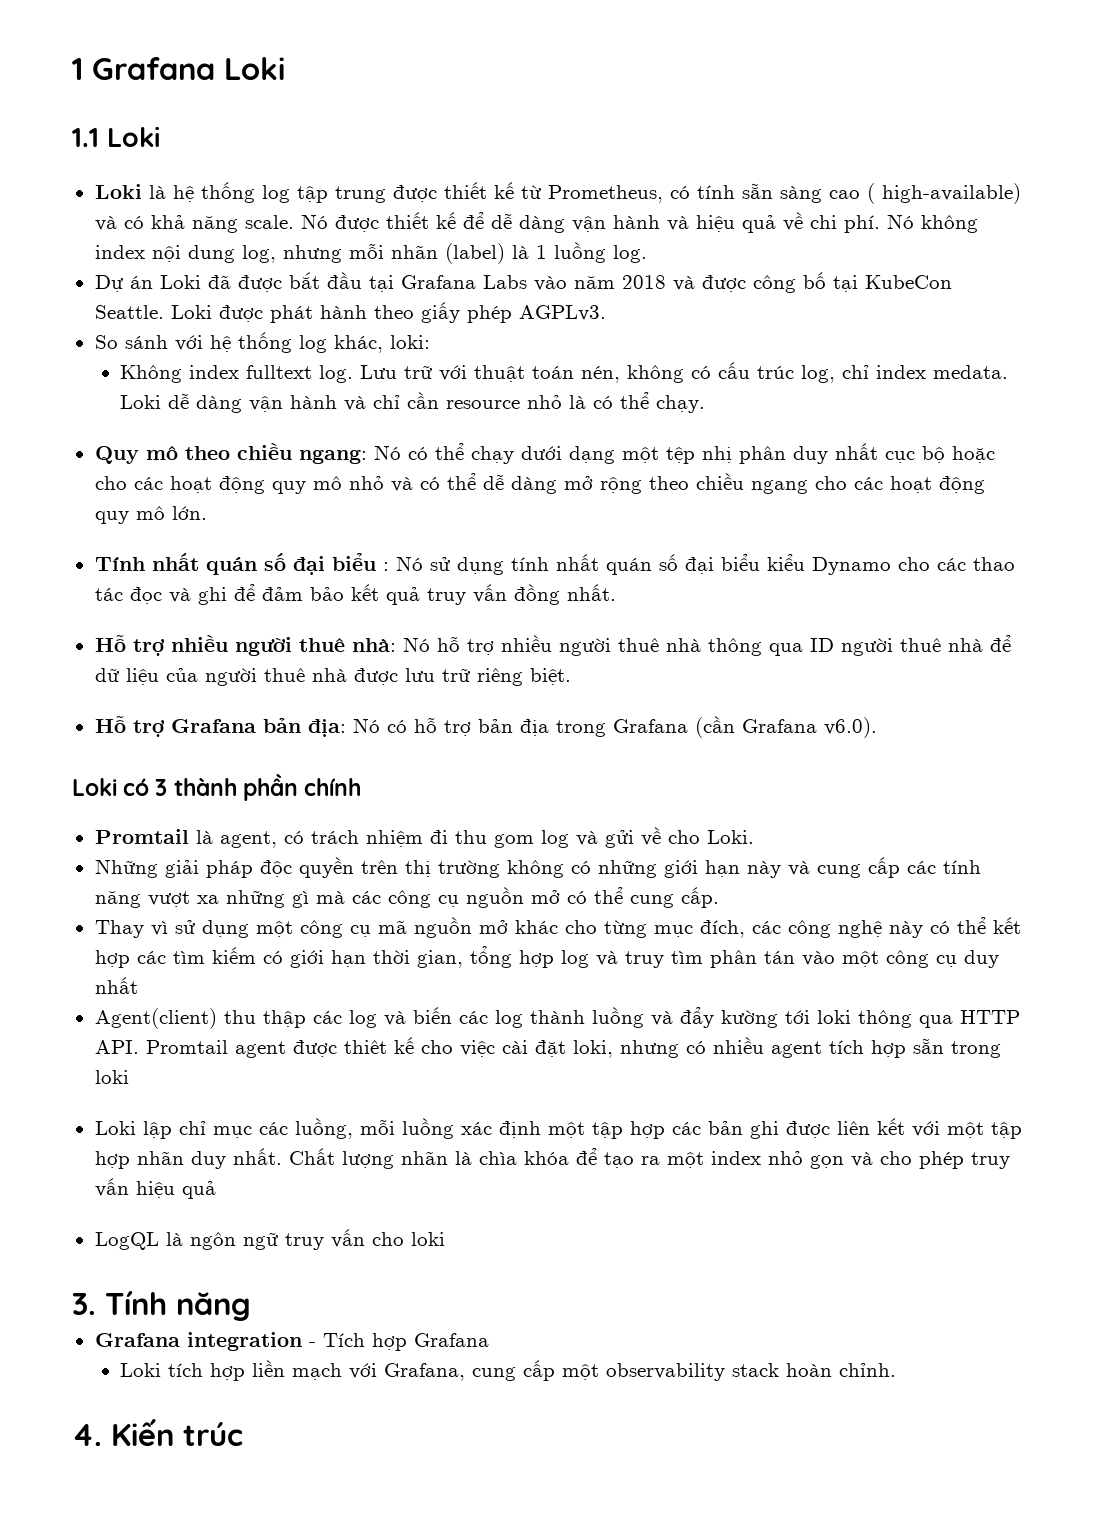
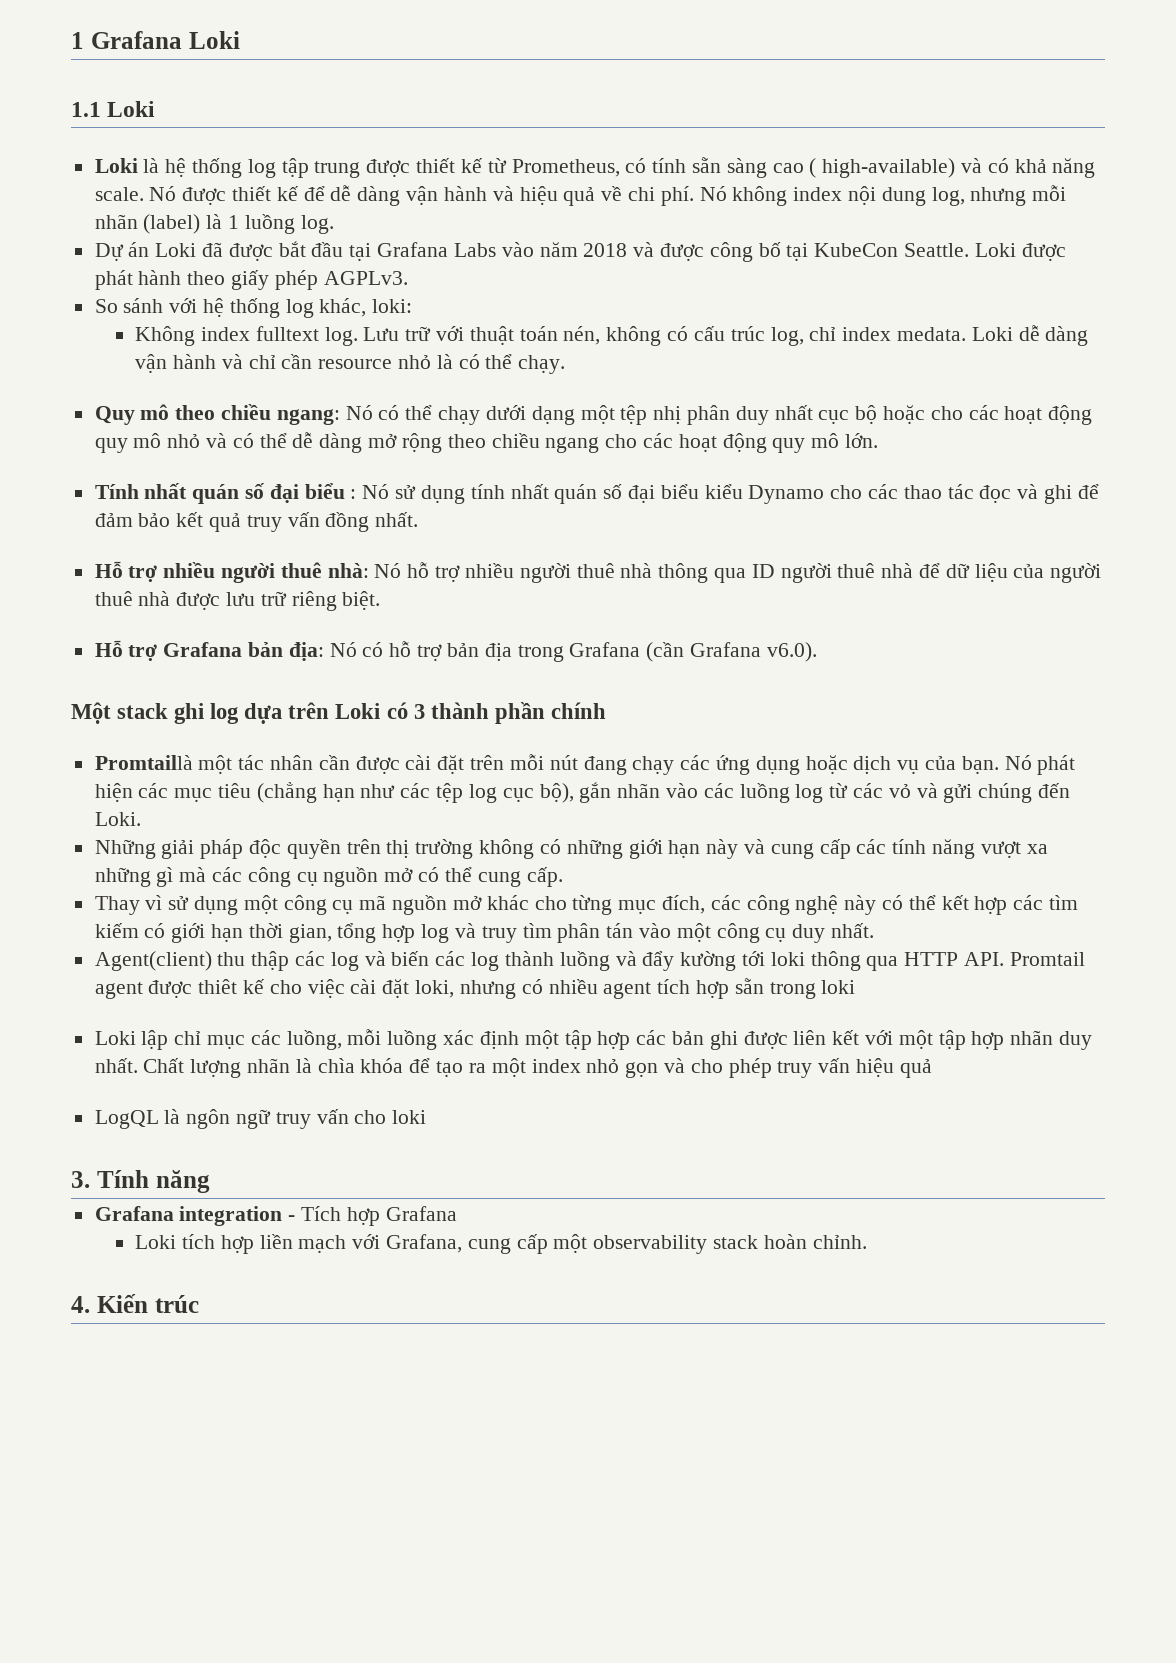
- Loki có 3 thành phần chính
+ Một stack ghi log dựa trên Loki có 3 thành phần chính
- Promtail là agent, có trách nhiệm đi thu gom log và gửi về cho Loki.
+ Promtaillà một tác nhân cần được cài đặt trên mỗi nút đang chạy các ứng dụng hoặc dịch vụ của bạn. Nó phát hiện các mục tiêu (chẳng hạn như các tệp log cục bộ), gắn nhãn vào các luồng log từ các vỏ và gửi chúng đến Loki.
- Thay vì sử dụng một công cụ mã nguồn mở khác cho từng mục đích, các công nghệ này có thể kết hợp các tìm kiếm có giới hạn thời gian, tổng hợp log và truy tìm phân tán vào một công cụ duy nhất
+ Thay vì sử dụng một công cụ mã nguồn mở khác cho từng mục đích, các công nghệ này có thể kết hợp các tìm kiếm có giới hạn thời gian, tổng hợp log và truy tìm phân tán vào một công cụ duy nhất.

